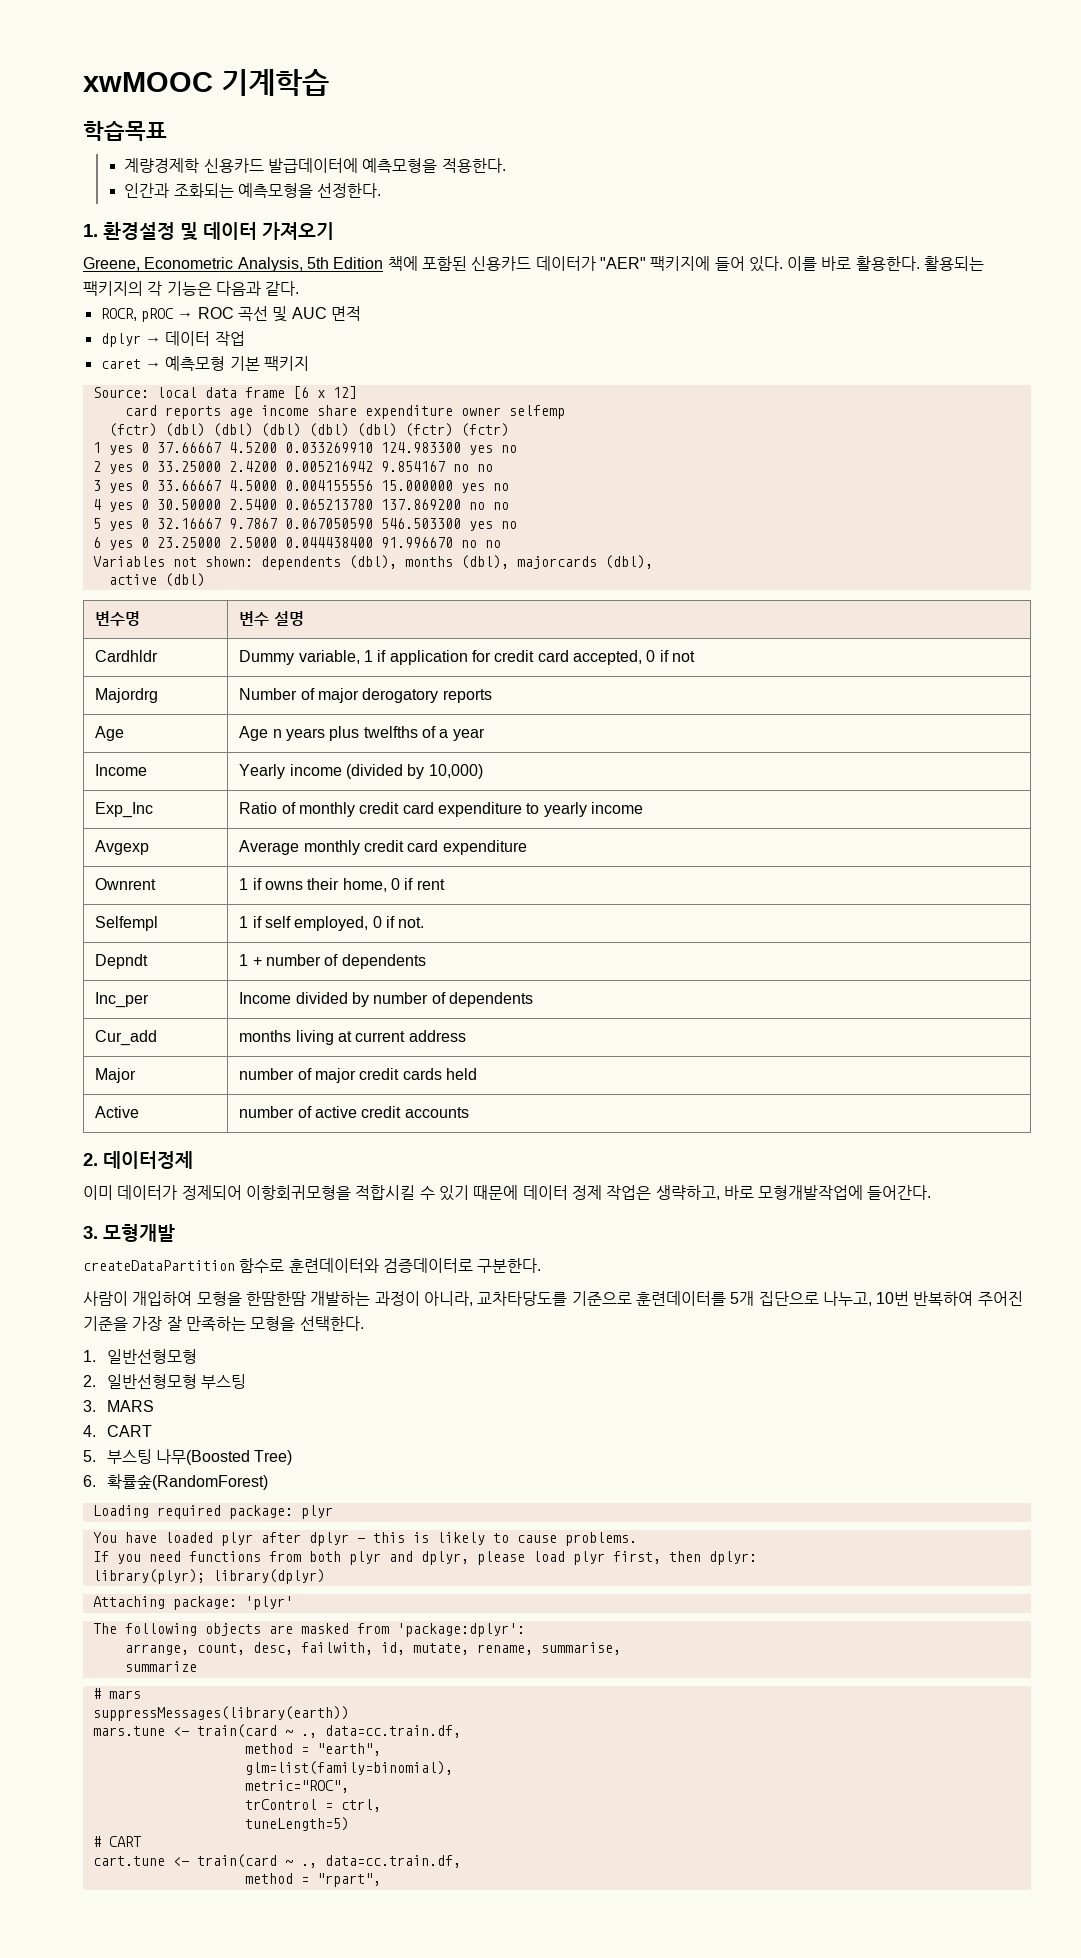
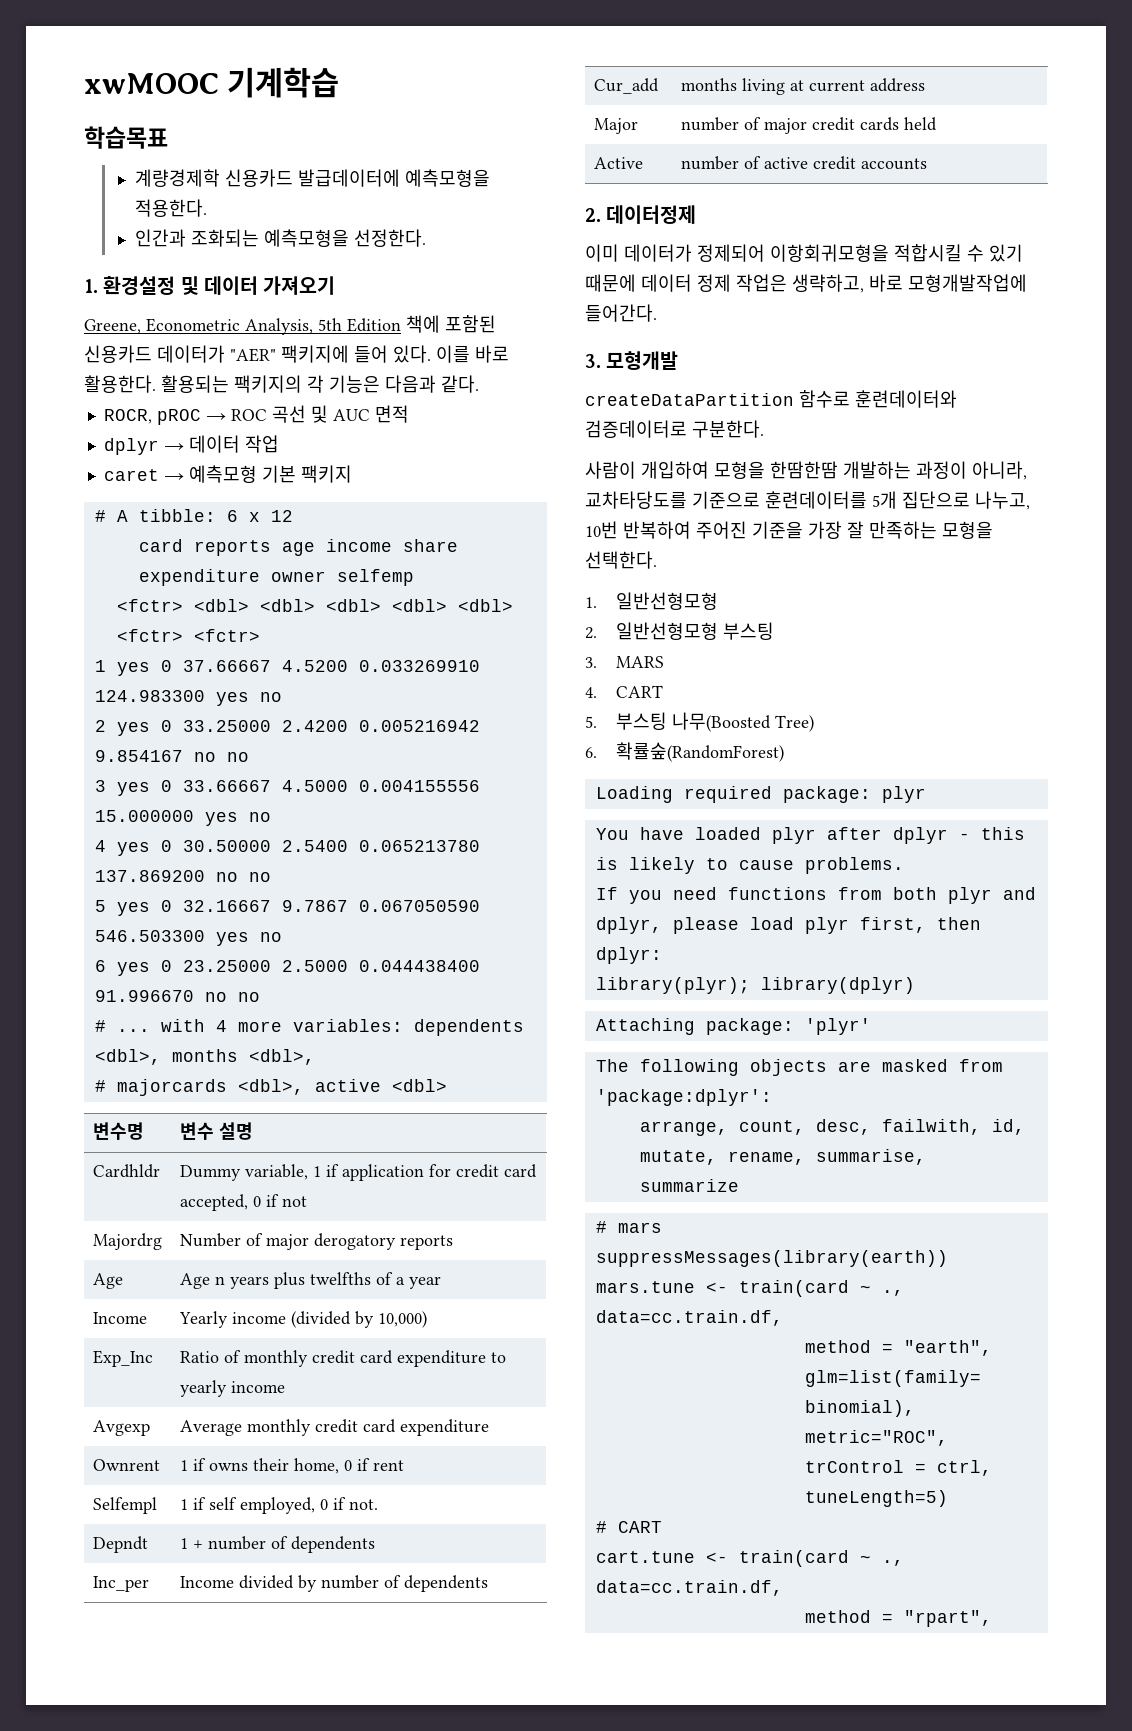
- Source: local data frame [6 x 12]
+ # A tibble: 6 x 12
- (fctr) (dbl) (dbl) (dbl) (dbl) (dbl) (fctr) (fctr)
+ <fctr> <dbl> <dbl> <dbl> <dbl> <dbl> <fctr> <fctr>
- Variables not shown: dependents (dbl), months (dbl), majorcards (dbl),
- active (dbl)
+ # ... with 4 more variables: dependents <dbl>, months <dbl>,
+ # majorcards <dbl>, active <dbl>

